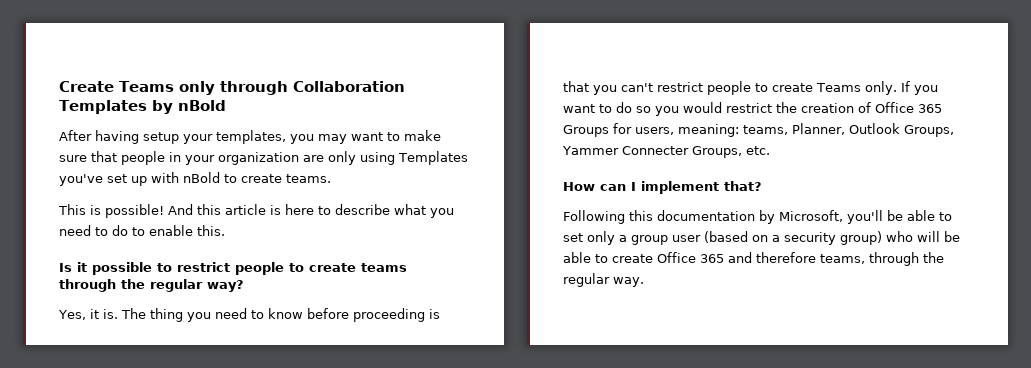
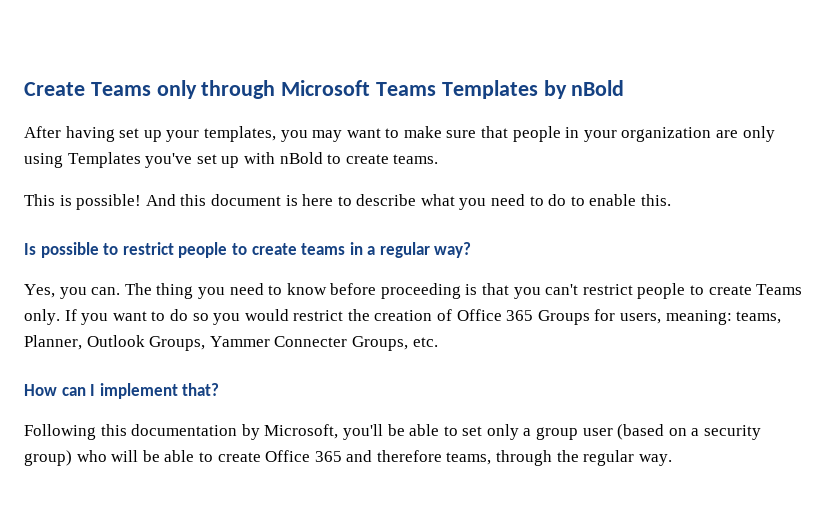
- Create Teams only through Collaboration Templates by nBold
+ Create Teams only through Microsoft Teams Templates by nBold
- After having setup your templates, you may want to make sure that people in your organization are only using Templates you've set up with nBold to create teams.
+ After having set up your templates, you may want to make sure that people in your organization are only using Templates you've set up with nBold to create teams.
- And this article is here to describe what you need to do to enable this.
+ And this document is here to describe what you need to do to enable this.
- Is it possible to restrict people to create teams through the regular way?
+ Is possible to restrict people to create teams in a regular way?
- Yes, it is.
+ Yes, you can.

